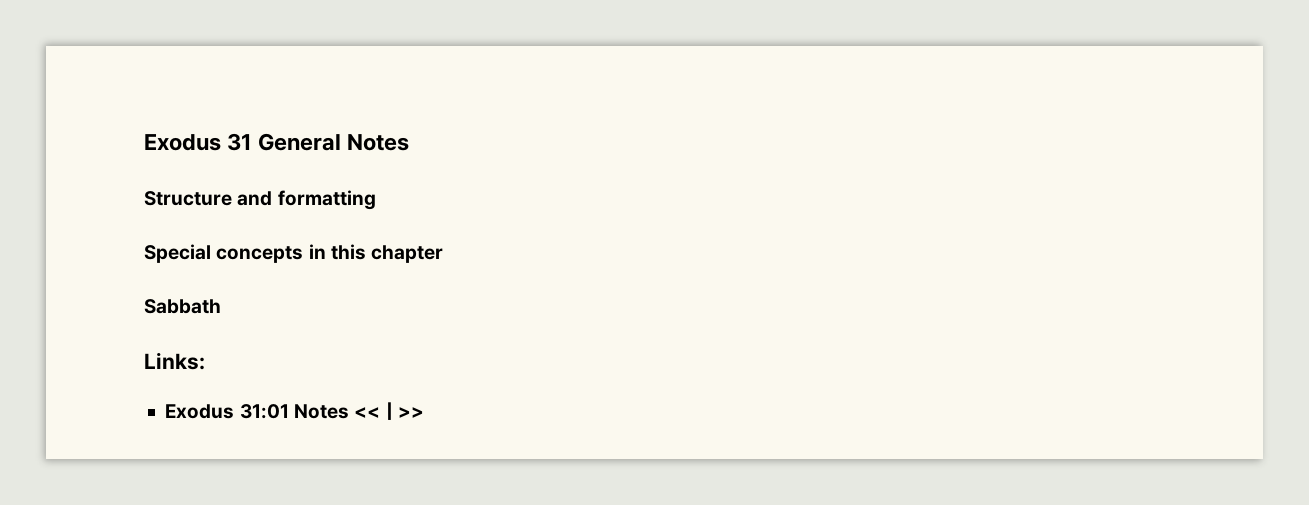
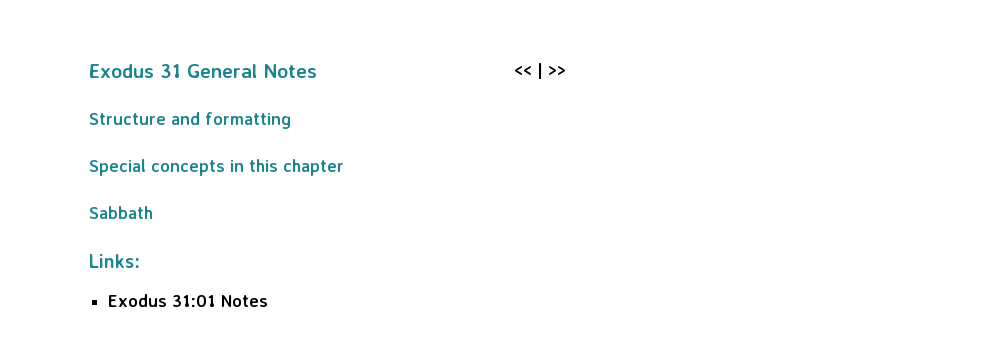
- Exodus 31:01 Notes << | >>
+ Exodus 31:01 Notes
+ << | >>

